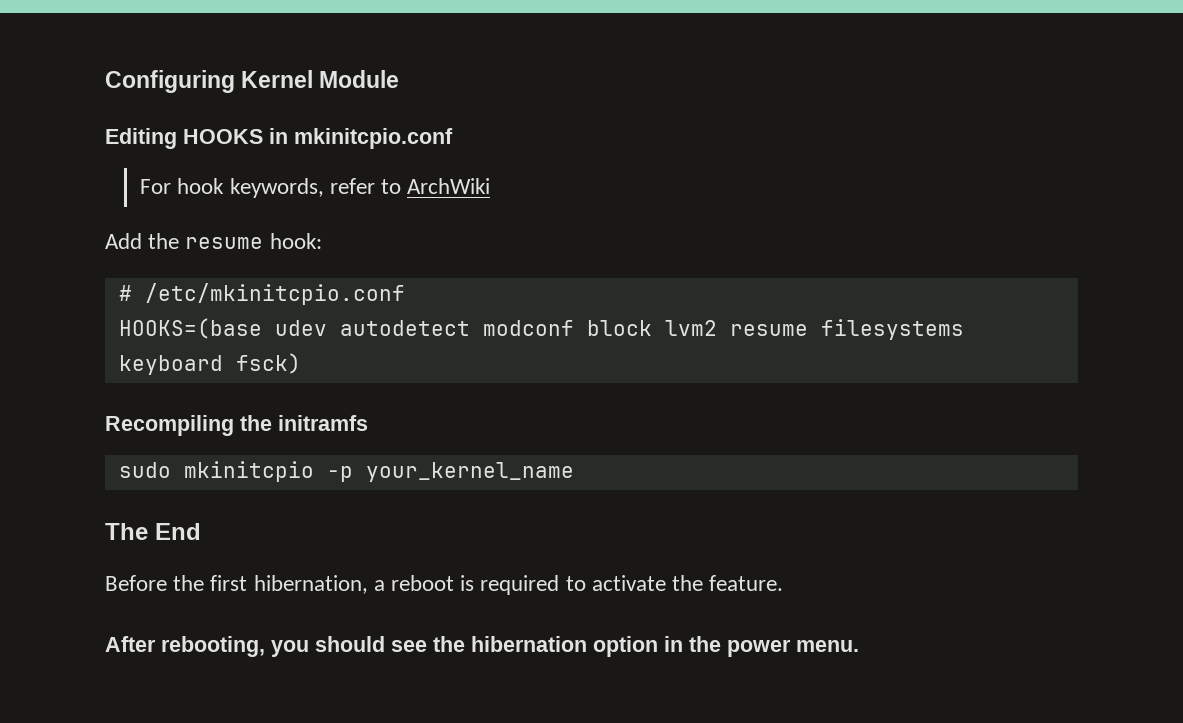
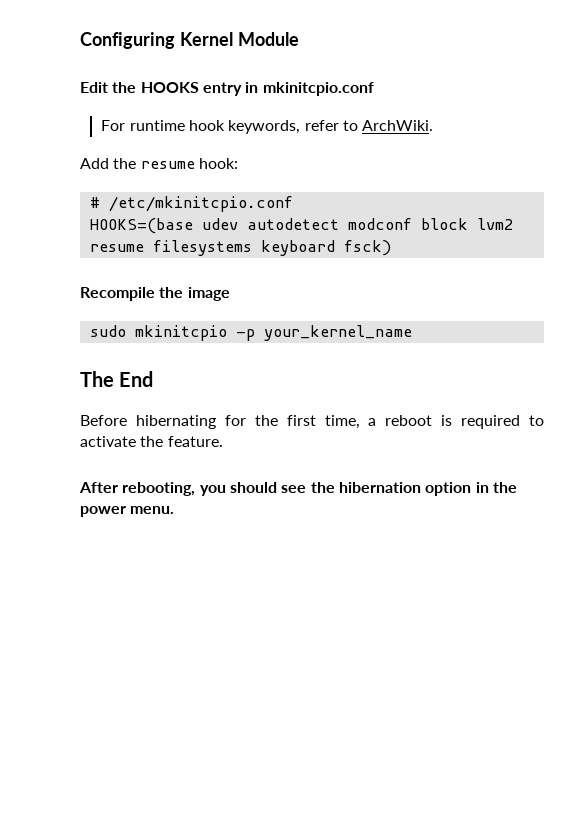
- Editing HOOKS in mkinitcpio.conf
+ Edit the HOOKS entry in mkinitcpio.conf
- For hook keywords, refer to ArchWiki
+ For runtime hook keywords, refer to ArchWiki.
- Recompiling the initramfs
+ Recompile the image
- Before the first hibernation, a reboot is required to activate the feature.
+ Before hibernating for the first time, a reboot is required to activate the feature.

